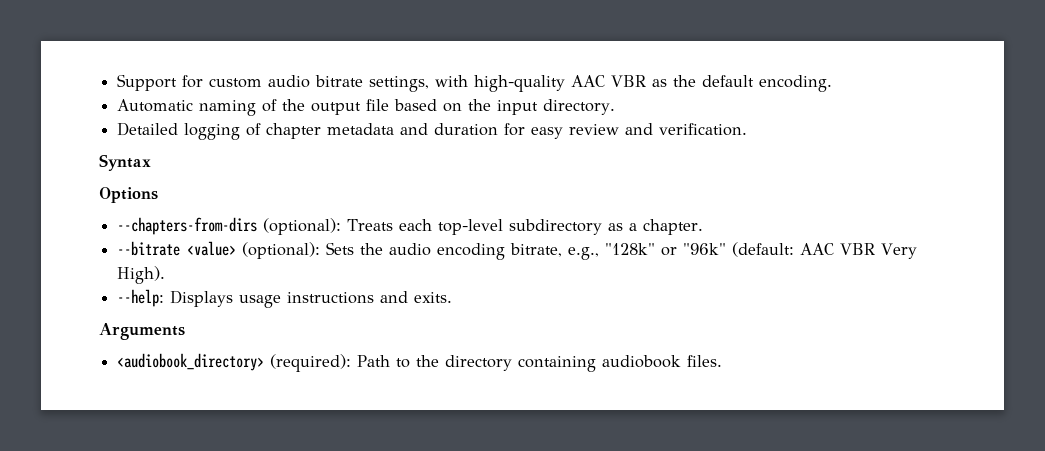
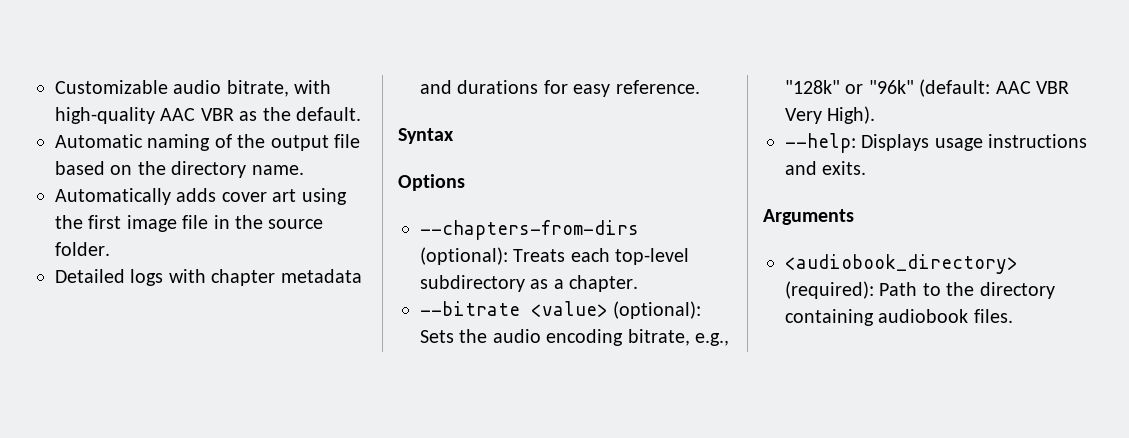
- Support for custom audio bitrate settings, with high-quality AAC VBR as the default encoding.
+ Customizable audio bitrate, with high-quality AAC VBR as the default.
- Automatic naming of the output file based on the input directory.
+ Automatic naming of the output file based on the directory name.
+ Automatically adds cover art using the first image file in the source folder.
- Detailed logging of chapter metadata and duration for easy review and verification.
+ Detailed logs with chapter metadata and durations for easy reference.

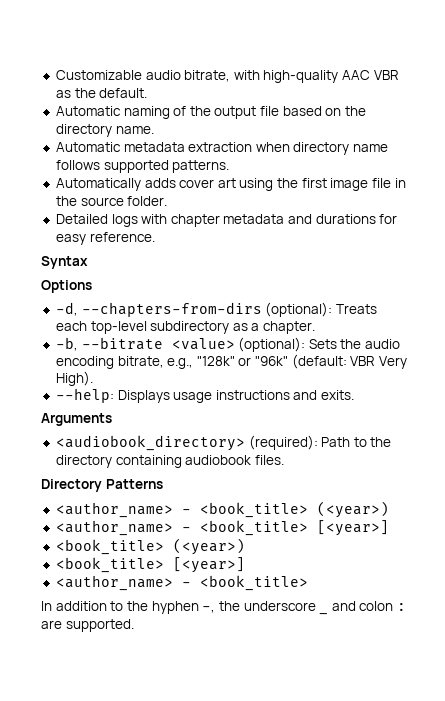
+ Automatic metadata extraction when directory name follows supported patterns.
- --chapters-from-dirs (optional): Treats each top-level subdirectory as a chapter.
+ -d, --chapters-from-dirs (optional): Treats each top-level subdirectory as a chapter.
- --bitrate <value> (optional): Sets the audio encoding bitrate, e.g., "128k" or "96k" (default: AAC VBR Very High).
+ -b, --bitrate <value> (optional): Sets the audio encoding bitrate, e.g., "128k" or "96k" (default: VBR Very High).
+ Directory Patterns
+ <author_name> - <book_title> (<year>)
+ <author_name> - <book_title> [<year>]
+ <book_title> (<year>)
+ <book_title> [<year>]
+ <author_name> - <book_title>
+ In addition to the hyphen -, the underscore _ and colon : are supported.

